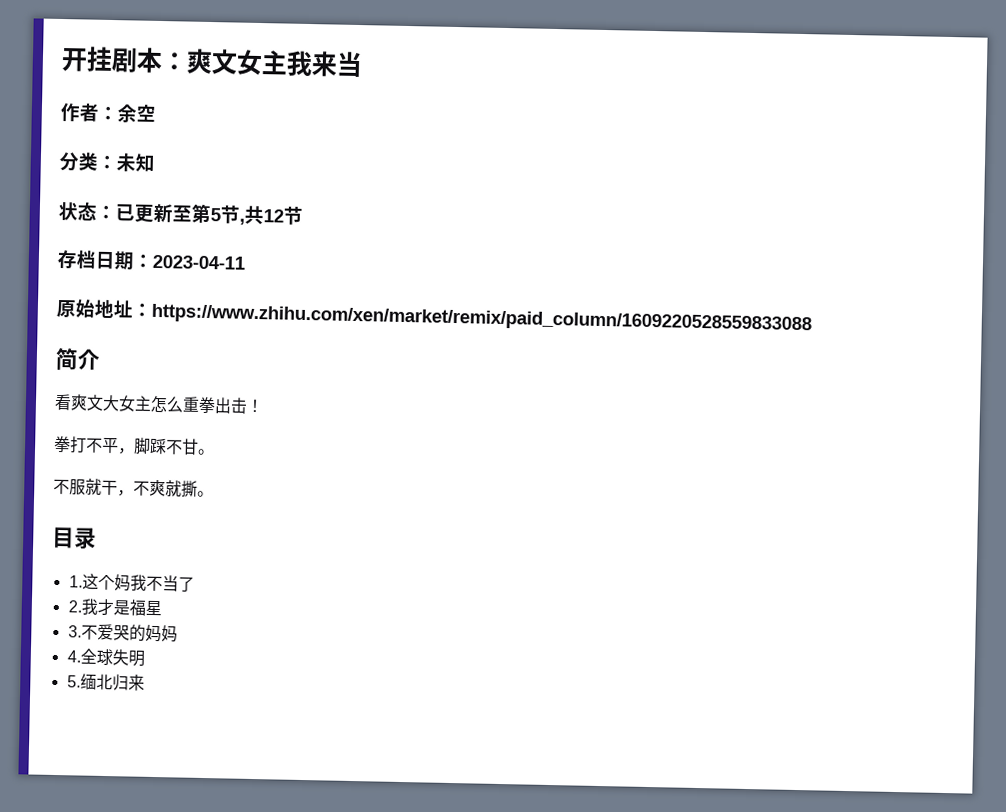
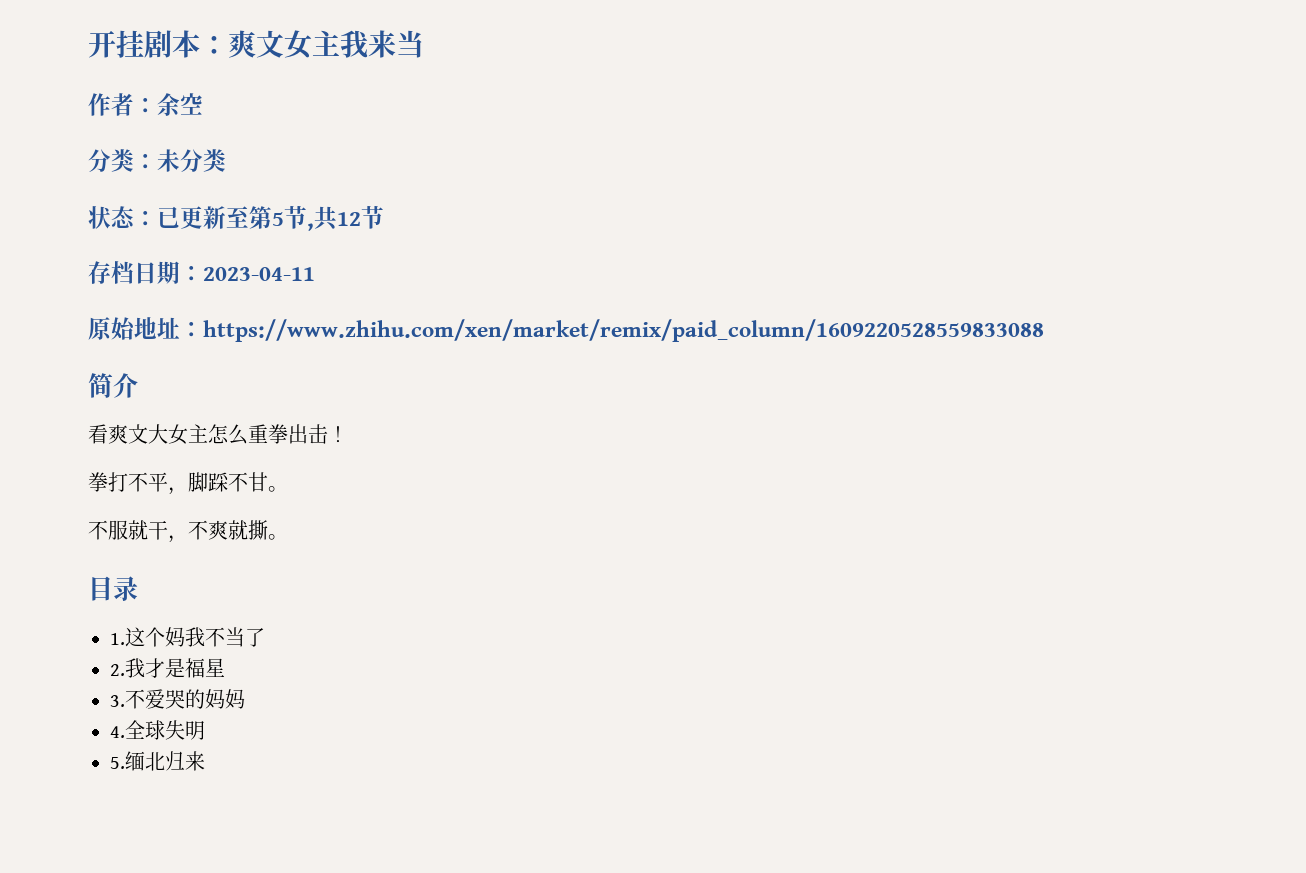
- 分类：未知
+ 分类：未分类

